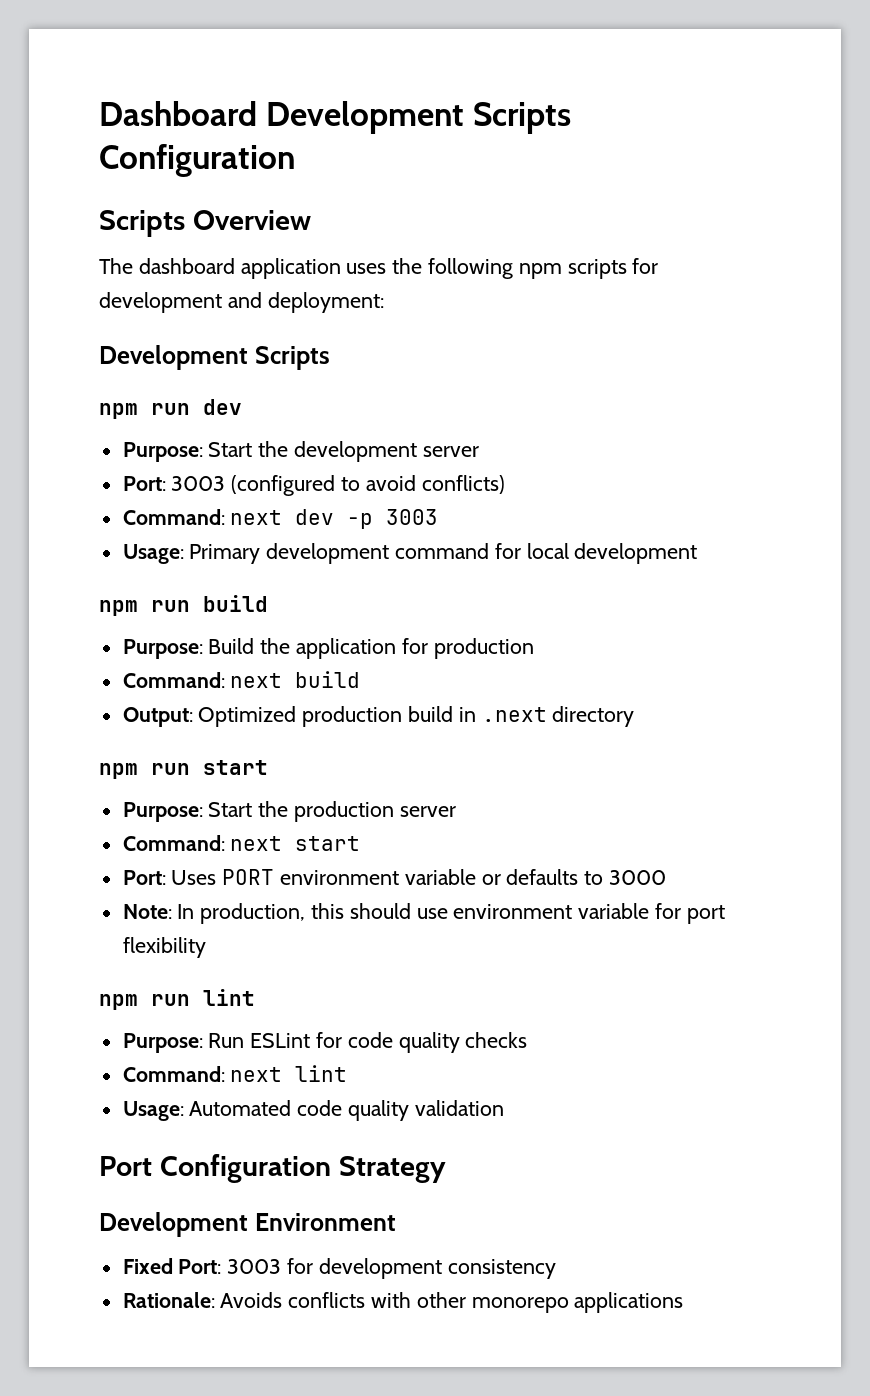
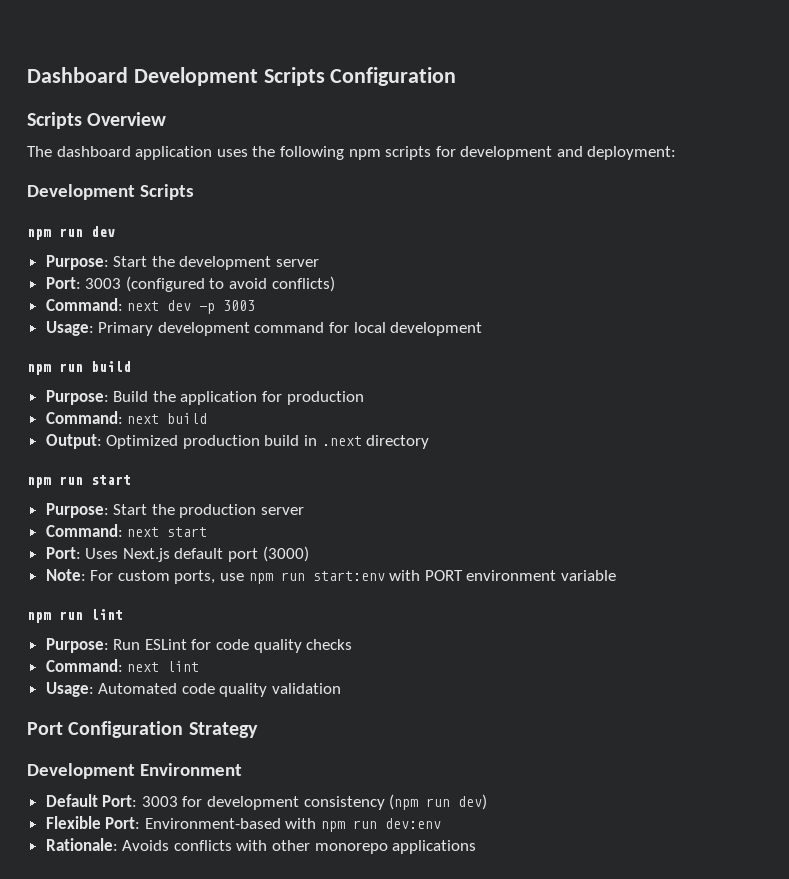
- Port: Uses PORT environment variable or defaults to 3000
- Note: In production, this should use environment variable for port flexibility
+ Port: Uses Next.js default port (3000)
+ Note: For custom ports, use npm run start:env with PORT environment variable
- Fixed Port: 3003 for development consistency
+ Default Port: 3003 for development consistency (npm run dev)
+ Flexible Port: Environment-based with npm run dev:env

